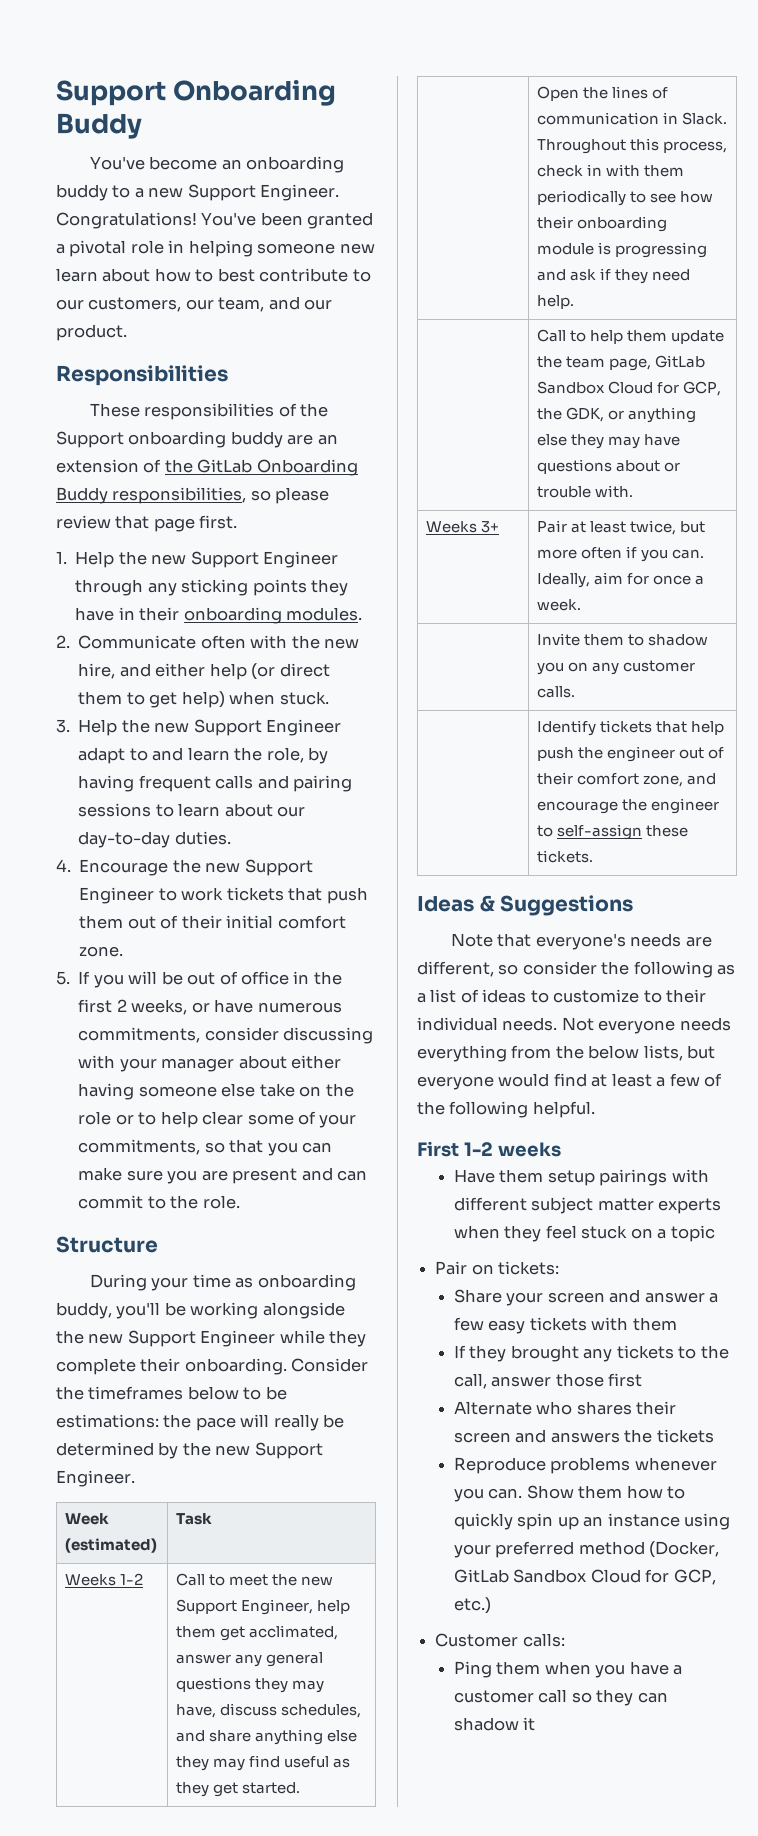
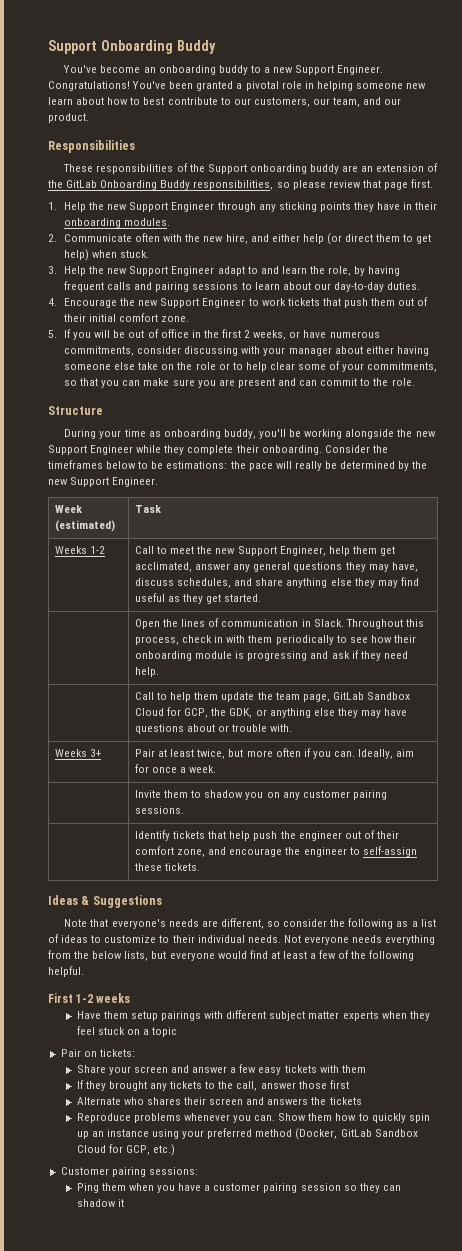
- | Invite them to shadow you on any customer calls.
+ | Invite them to shadow you on any customer pairing sessions.
- Customer calls:
+ Customer pairing sessions:
- Ping them when you have a customer call so they can shadow it
+ Ping them when you have a customer pairing session so they can shadow it

